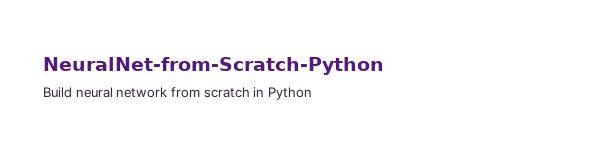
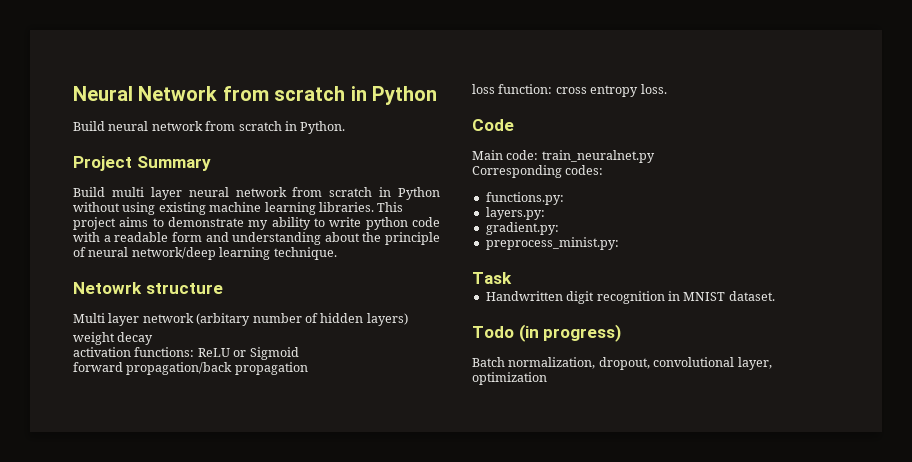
- NeuralNet-from-Scratch-Python
+ Neural Network from scratch in Python
- Build neural network from scratch in Python
+ Build neural network from scratch in Python.
+ Project Summary
+ Build multi layer neural network from scratch in Python without using existing machine learning libraries. This project aims to demonstrate my ability to write python code with a readable form and understanding about the principle of neural network/deep learning technique.
+ Netowrk structure
+ Multi layer network (arbitary number of hidden layers)
+ weight decay
+ activation functions: ReLU or Sigmoid
+ forward propagation/back propagation
+ loss function: cross entropy loss.
+ Code
+ Main code: train_neuralnet.py
+ Corresponding codes:
+ functions.py:
+ layers.py:
+ gradient.py:
+ preprocess_minist.py:
+ Task
+ Handwritten digit recognition in MNIST dataset.
+ Todo (in progress)
+ Batch normalization, dropout, convolutional layer, optimization

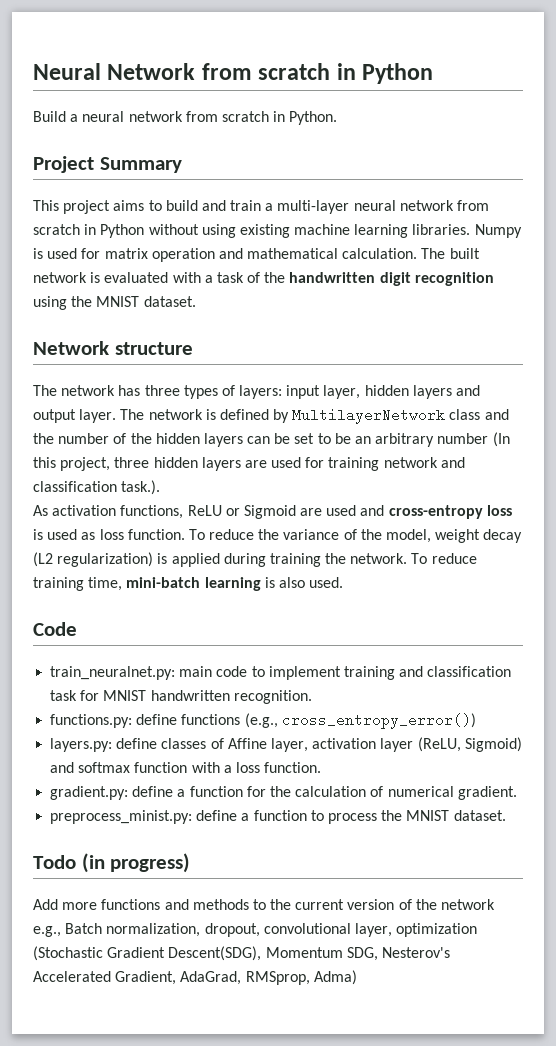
- Build neural network from scratch in Python.
+ Build a neural network from scratch in Python.
- Build multi layer neural network from scratch in Python without using existing machine learning libraries.
+ This project aims to build and train a multi-layer neural network from scratch in Python without using existing machine learning libraries.
- This project aims to demonstrate my ability to write python code with a readable form and understanding about the principle of neural network/deep learning technique.
- Netowrk structure
- Multi layer network (arbitary number of hidden layers)
- weight decay
- activation functions: ReLU or Sigmoid
- forward propagation/back propagation
- loss function: cross entropy loss.
+ Numpy is used for matrix operation and mathematical calculation. The built network is evaluated with a task of the handwritten digit recognition using the MNIST dataset.
+ Network structure
+ The network has three types of layers: input layer, hidden layers and output layer. The network is defined by MultilayerNetwork class and the number of the hidden layers can be set to be an arbitrary number (In this project, three hidden layers are used for training network and classification task.).
+ As activation functions, ReLU or Sigmoid are used and cross-entropy loss is used as loss function. To reduce the variance of the model, weight decay (L2 regularization) is applied during training the network. To reduce training time, mini-batch learning is also used.
  Code
- Main code: train_neuralnet.py
- Corresponding codes:
- functions.py:
- layers.py:
- gradient.py:
- preprocess_minist.py:
- Task
- Handwritten digit recognition in MNIST dataset.
+ train_neuralnet.py: main code to implement training and classification task for MNIST handwritten recognition.
+ functions.py: define functions (e.g., cross_entropy_error())
+ layers.py: define classes of Affine layer, activation layer (ReLU, Sigmoid) and softmax function with a loss function.
+ gradient.py: define a function for the calculation of numerical gradient.
+ preprocess_minist.py: define a function to process the MNIST dataset.
- Batch normalization, dropout, convolutional layer, optimization
+ Add more functions and methods to the current version of the network e.g., Batch normalization, dropout, convolutional layer, optimization (Stochastic Gradient Descent(SDG), Momentum SDG, Nesterov's Accelerated Gradient, AdaGrad, RMSprop, Adma)

